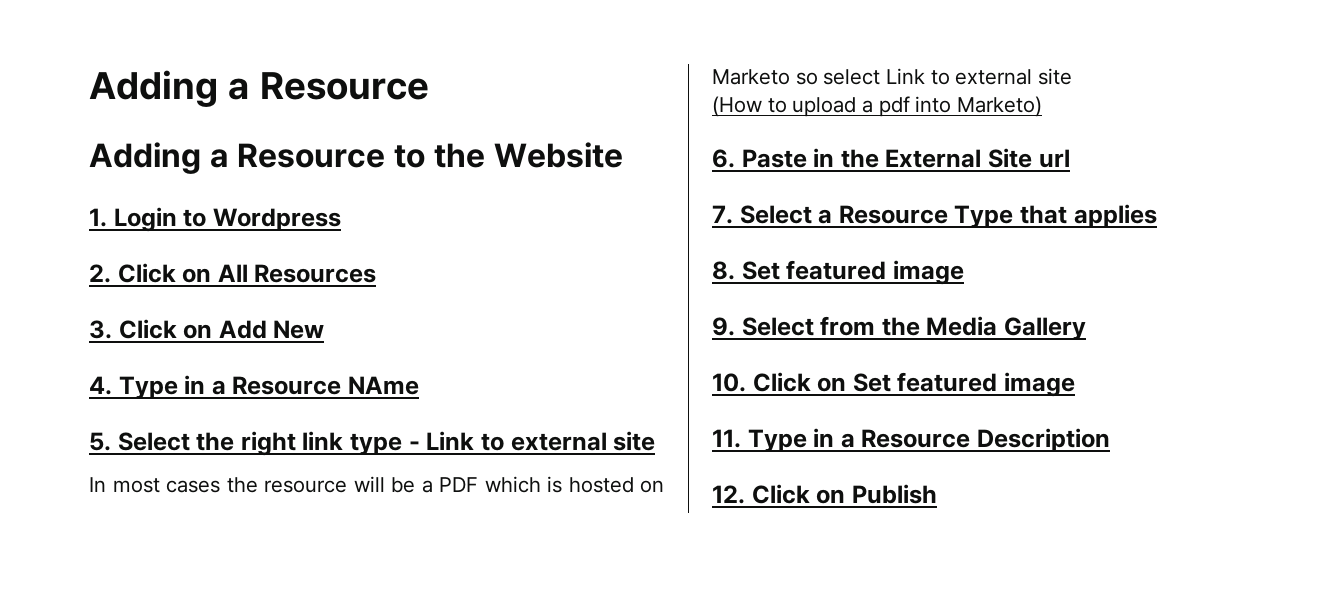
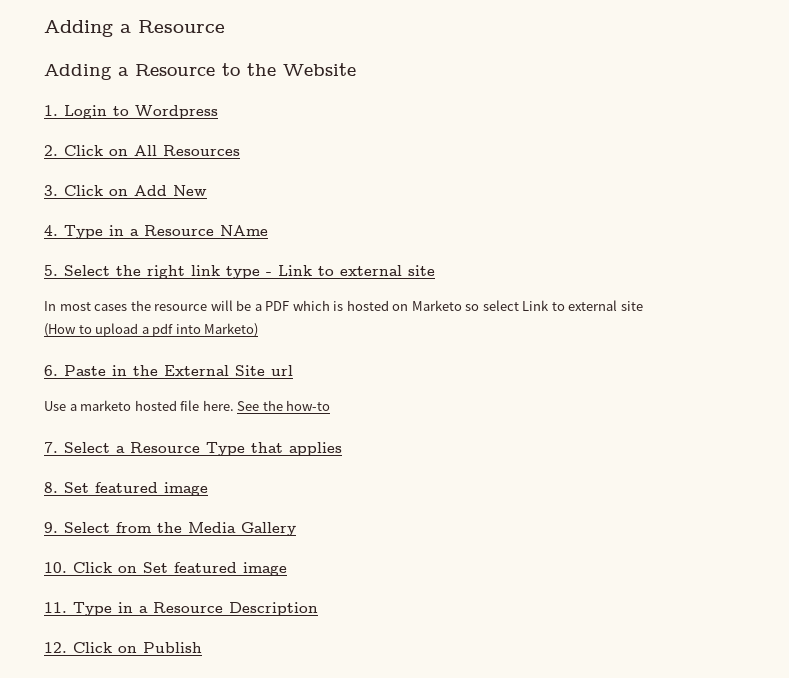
+ Use a marketo hosted file here. See the how-to

